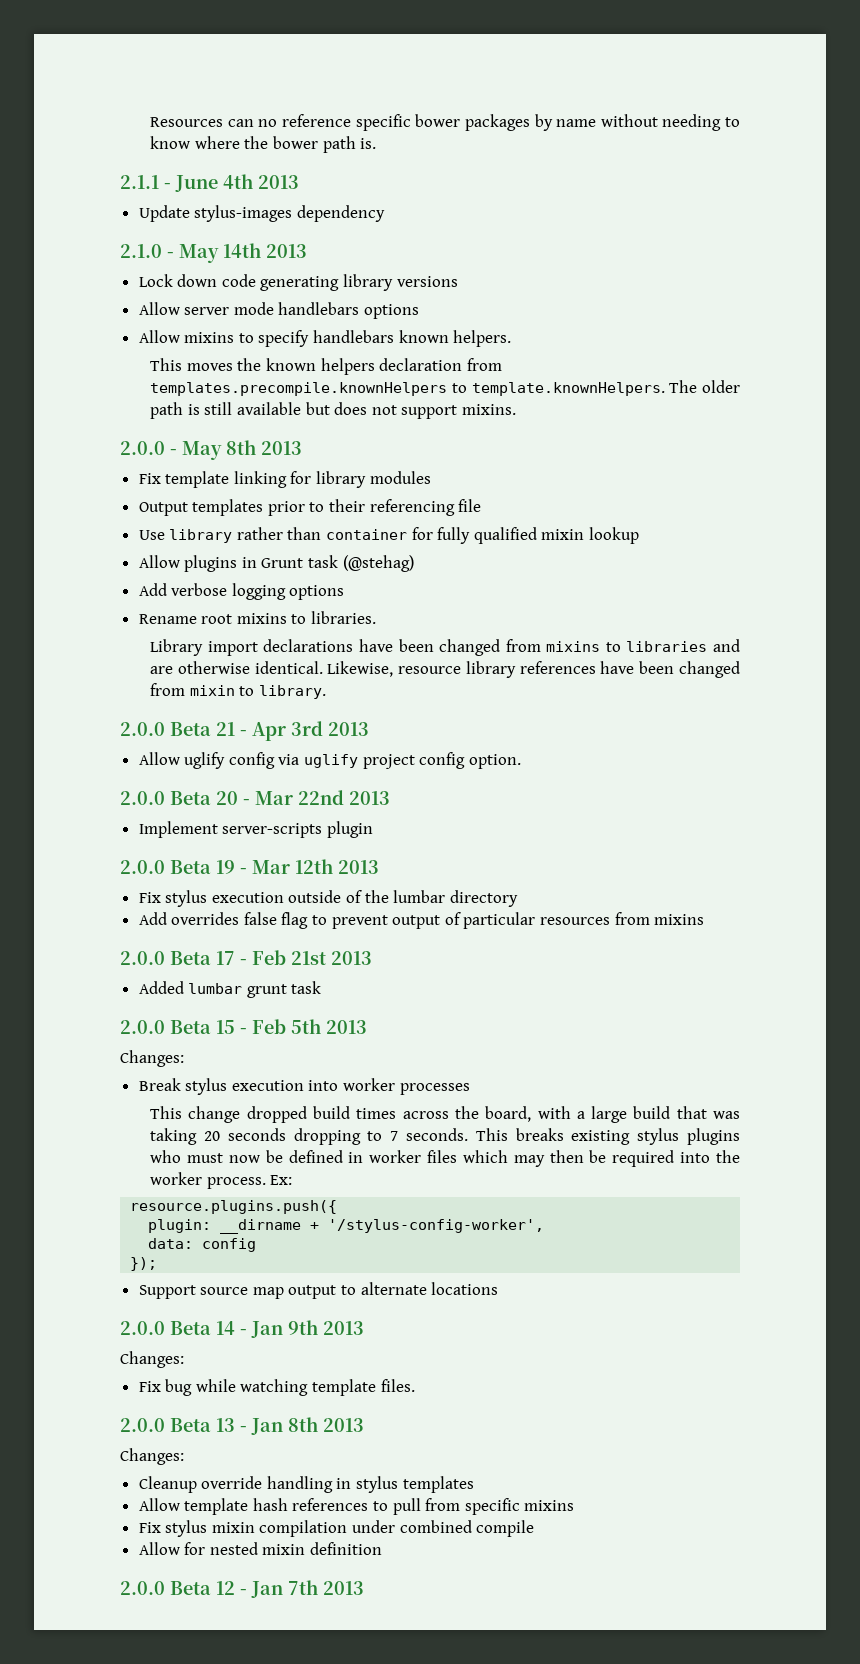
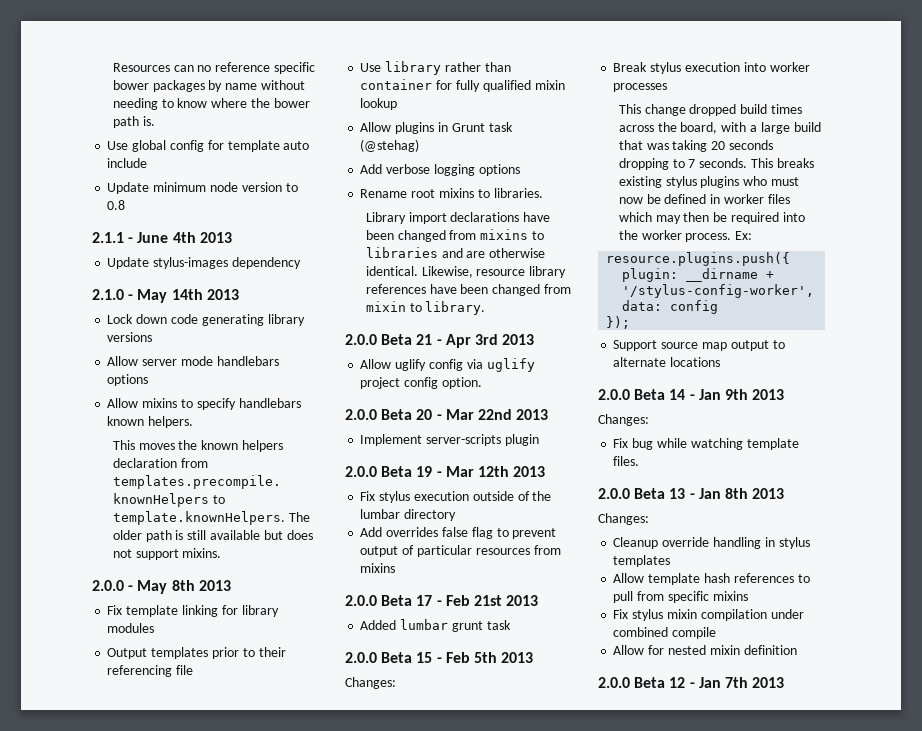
+ Use global config for template auto include
+ Update minimum node version to 0.8

